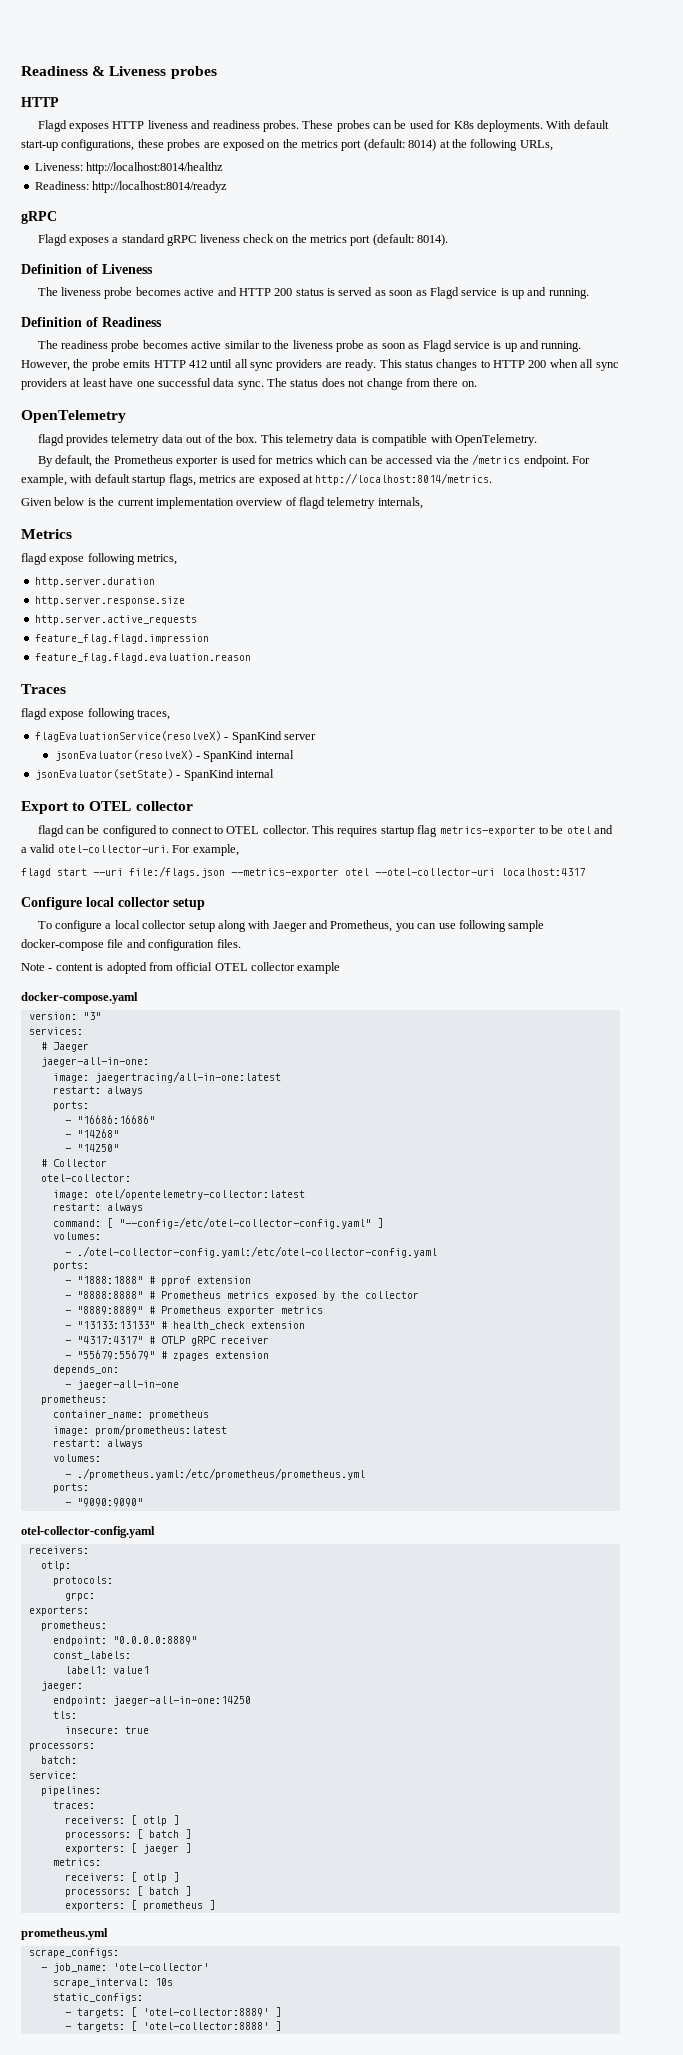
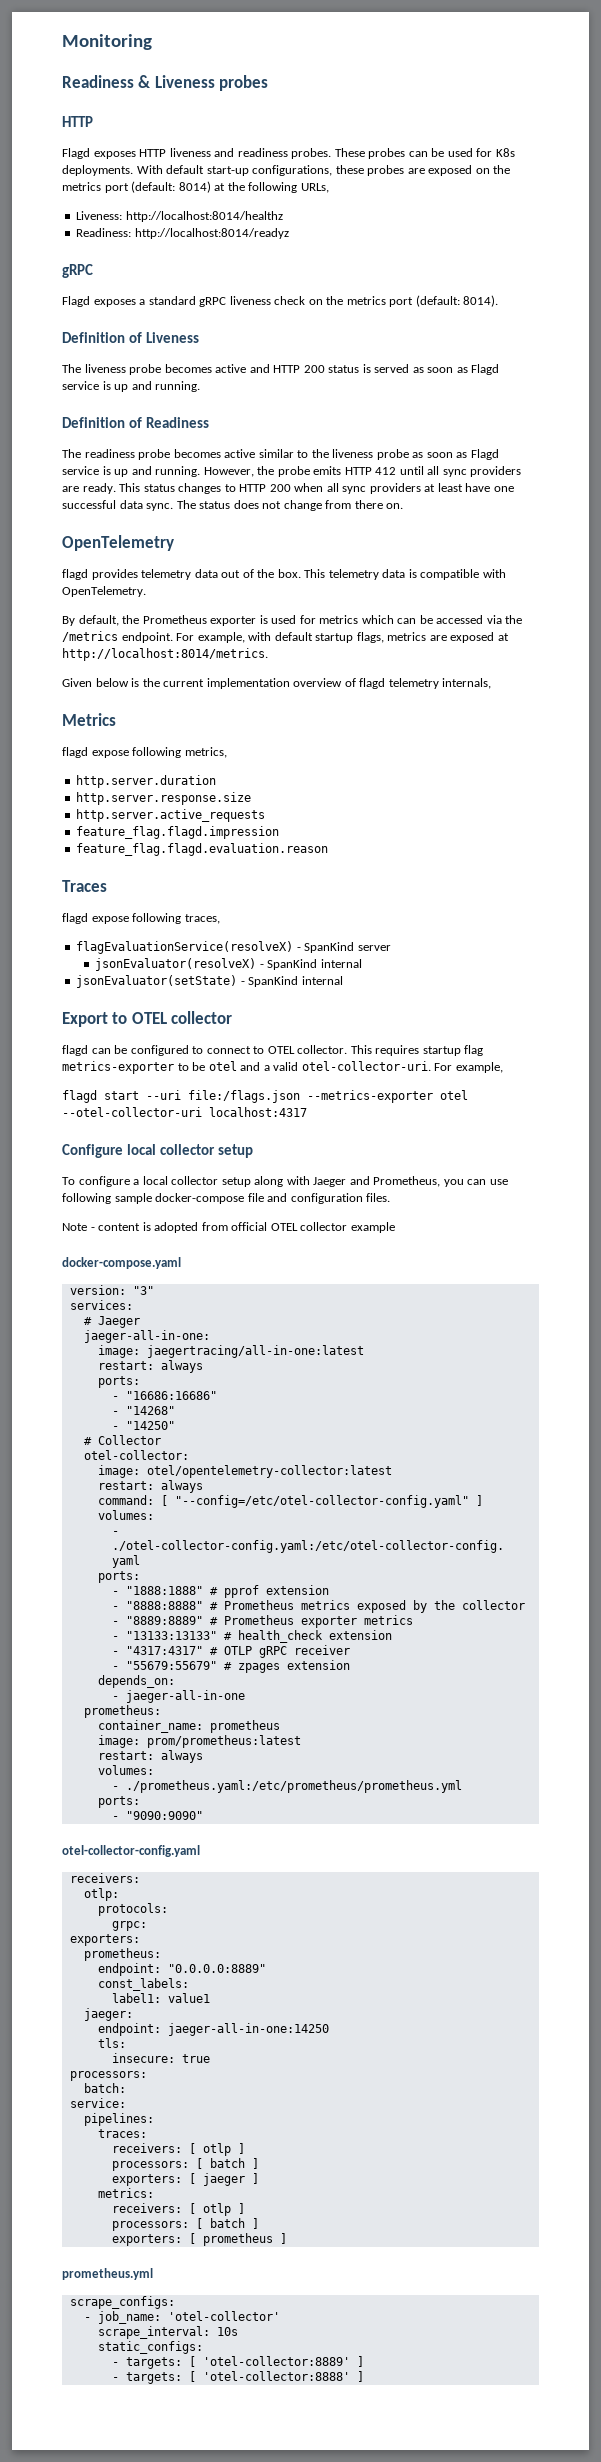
+ Monitoring

